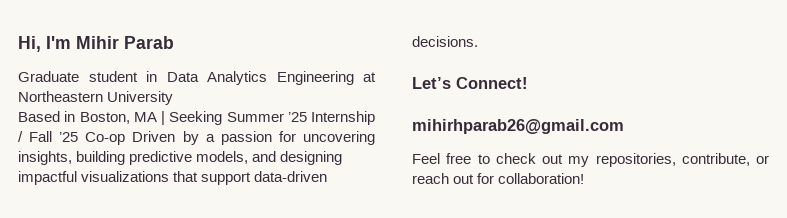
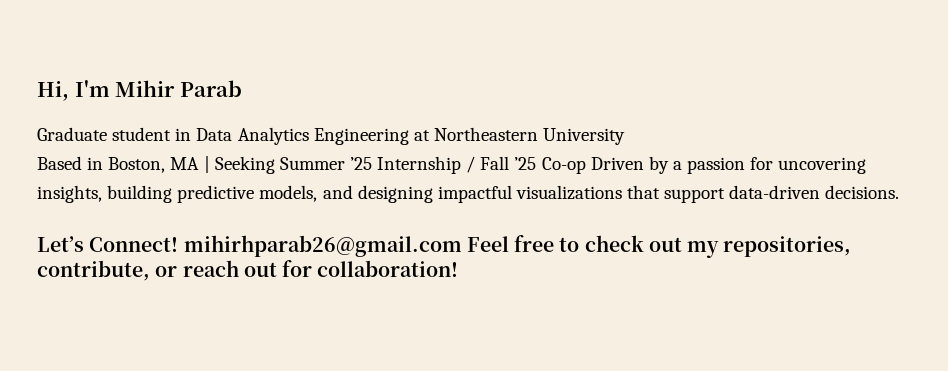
- Let’s Connect!
- mihirhparab26@gmail.com
- Feel free to check out my repositories, contribute, or reach out for collaboration!
+ Let’s Connect! mihirhparab26@gmail.com Feel free to check out my repositories, contribute, or reach out for collaboration!

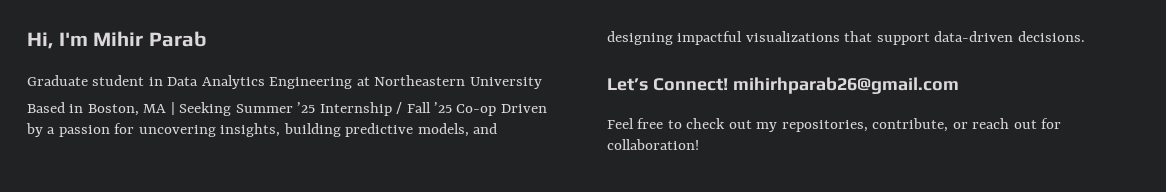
- Let’s Connect! mihirhparab26@gmail.com Feel free to check out my repositories, contribute, or reach out for collaboration!
+ Let’s Connect! mihirhparab26@gmail.com
+ Feel free to check out my repositories, contribute, or reach out for collaboration!

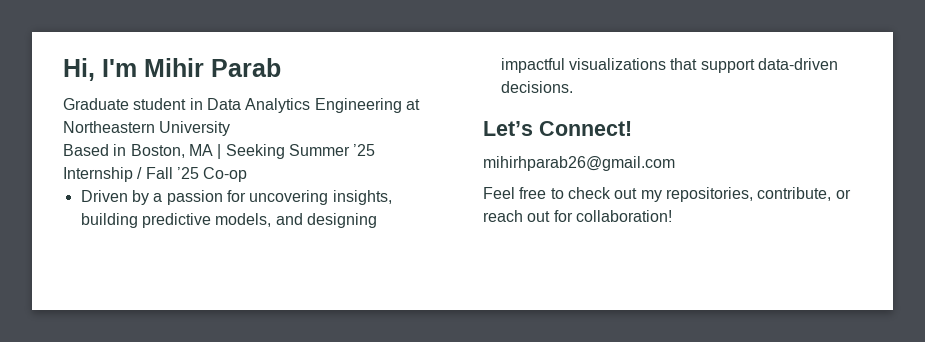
- Based in Boston, MA | Seeking Summer ’25 Internship / Fall ’25 Co-op Driven by a passion for uncovering insights, building predictive models, and designing impactful visualizations that support data-driven decisions.
+ Based in Boston, MA | Seeking Summer ’25 Internship / Fall ’25 Co-op
+ Driven by a passion for uncovering insights, building predictive models, and designing impactful visualizations that support data-driven decisions.
- Let’s Connect! mihirhparab26@gmail.com
+ Let’s Connect!
+ mihirhparab26@gmail.com

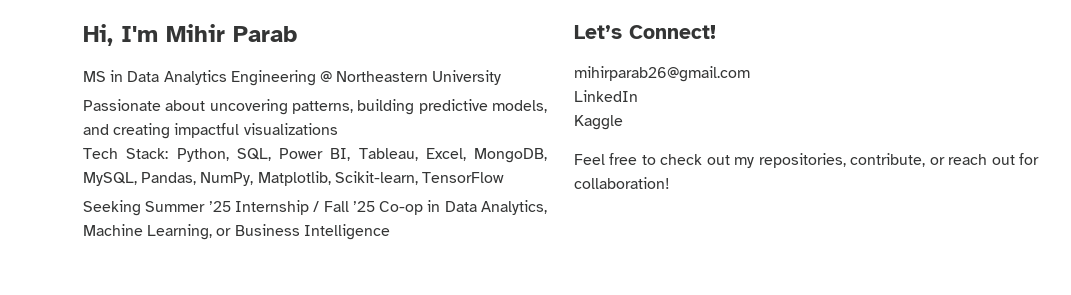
- Graduate student in Data Analytics Engineering at Northeastern University
+ MS in Data Analytics Engineering @ Northeastern University
- Based in Boston, MA | Seeking Summer ’25 Internship / Fall ’25 Co-op
- Driven by a passion for uncovering insights, building predictive models, and designing impactful visualizations that support data-driven decisions.
+ Passionate about uncovering patterns, building predictive models, and creating impactful visualizations
+ Tech Stack: Python, SQL, Power BI, Tableau, Excel, MongoDB, MySQL, Pandas, NumPy, Matplotlib, Scikit-learn, TensorFlow
+ Seeking Summer ’25 Internship / Fall ’25 Co-op in Data Analytics, Machine Learning, or Business Intelligence
- mihirhparab26@gmail.com
+ mihirparab26@gmail.com
+ LinkedIn
+ Kaggle

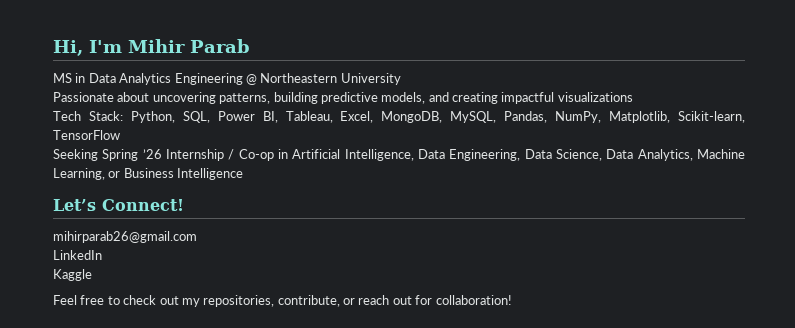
- Seeking Summer ’25 Internship / Fall ’25 Co-op in Data Analytics, Machine Learning, or Business Intelligence
+ Seeking Spring ’26 Internship / Co-op in Artificial Intelligence, Data Engineering, Data Science, Data Analytics, Machine Learning, or Business Intelligence

